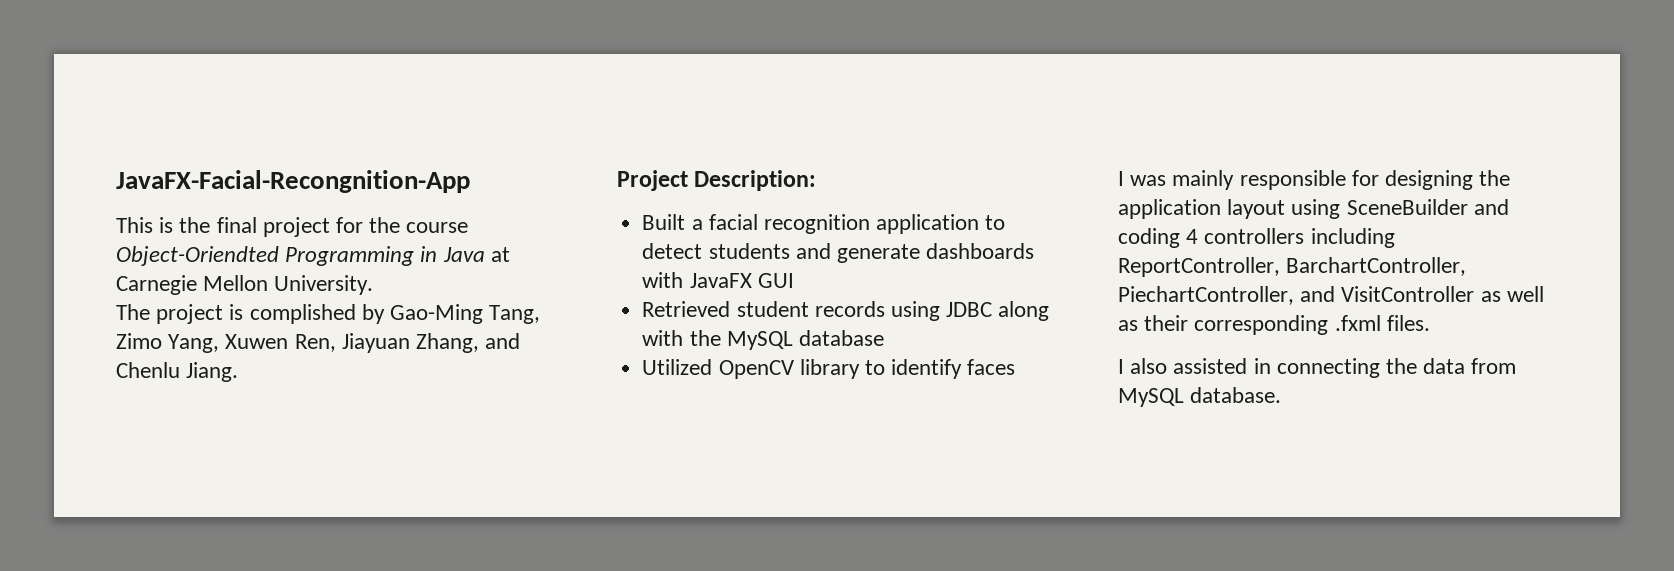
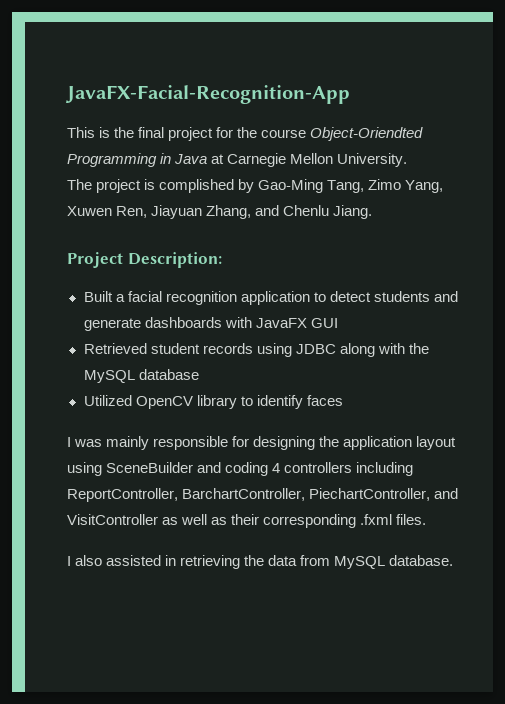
- JavaFX-Facial-Recongnition-App
+ JavaFX-Facial-Recognition-App
- I also assisted in connecting the data from MySQL database.
+ I also assisted in retrieving the data from MySQL database.

